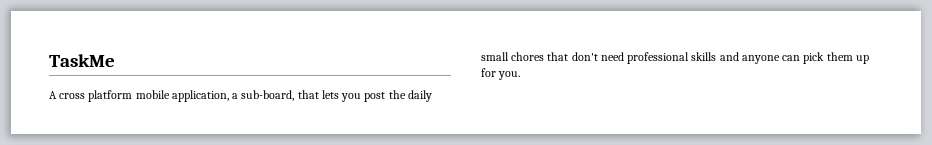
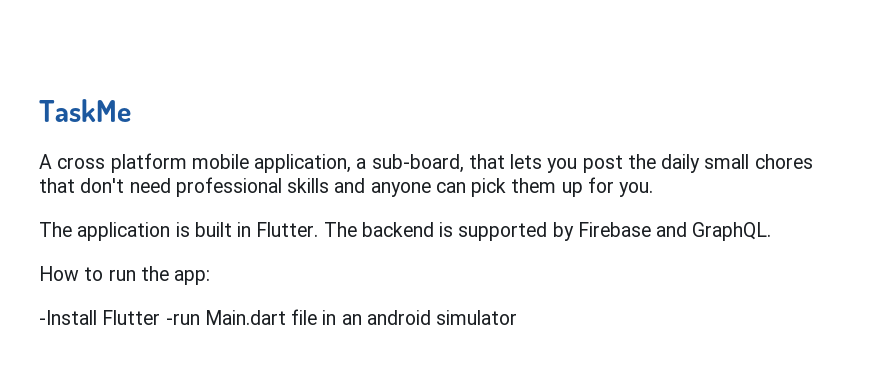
+ The application is built in Flutter. The backend is supported by Firebase and GraphQL.
+ How to run the app:
+ -Install Flutter -run Main.dart file in an android simulator

